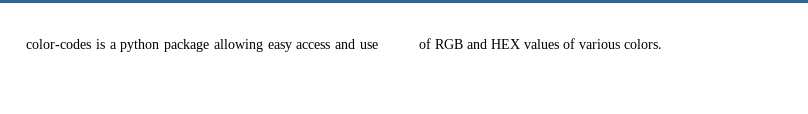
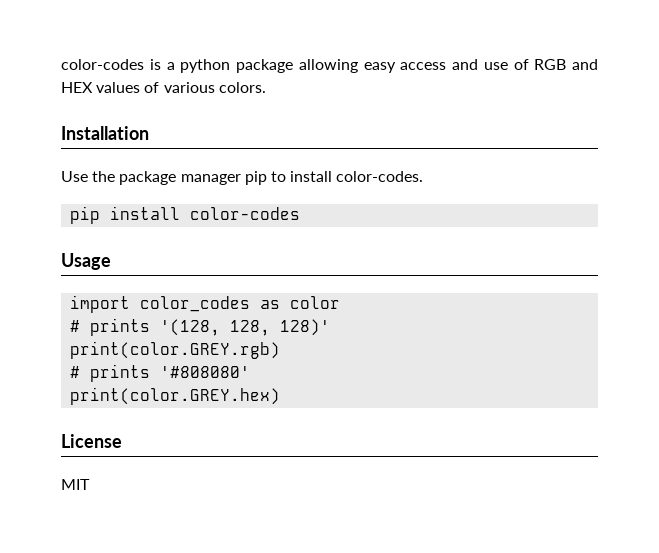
+ Installation
+ Use the package manager pip to install color-codes.
+ pip install color-codes
+ Usage
+ import color_codes as color
+ # prints '(128, 128, 128)'
+ print(color.GREY.rgb)
+ # prints '#808080'
+ print(color.GREY.hex)
+ License
+ MIT

